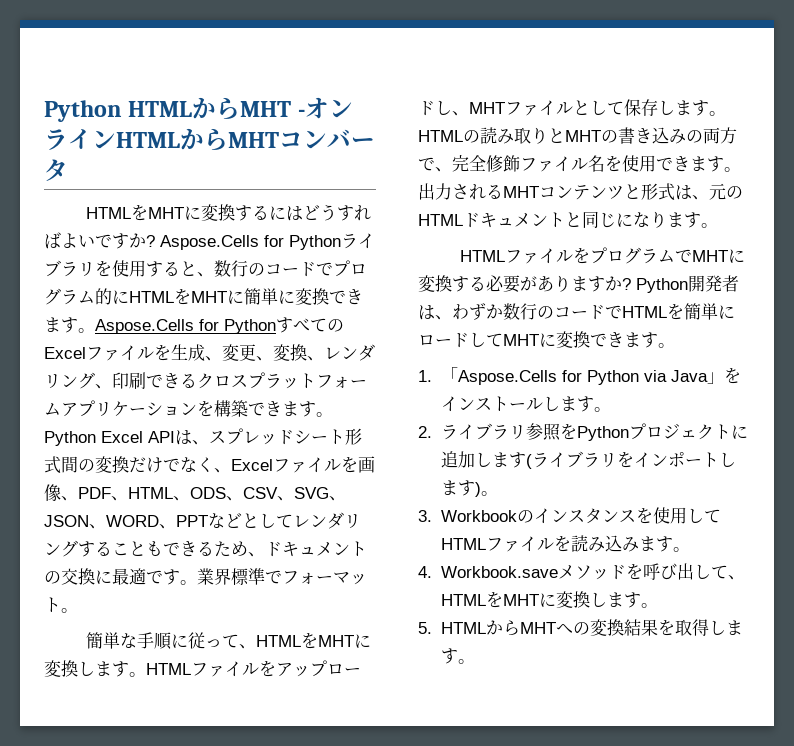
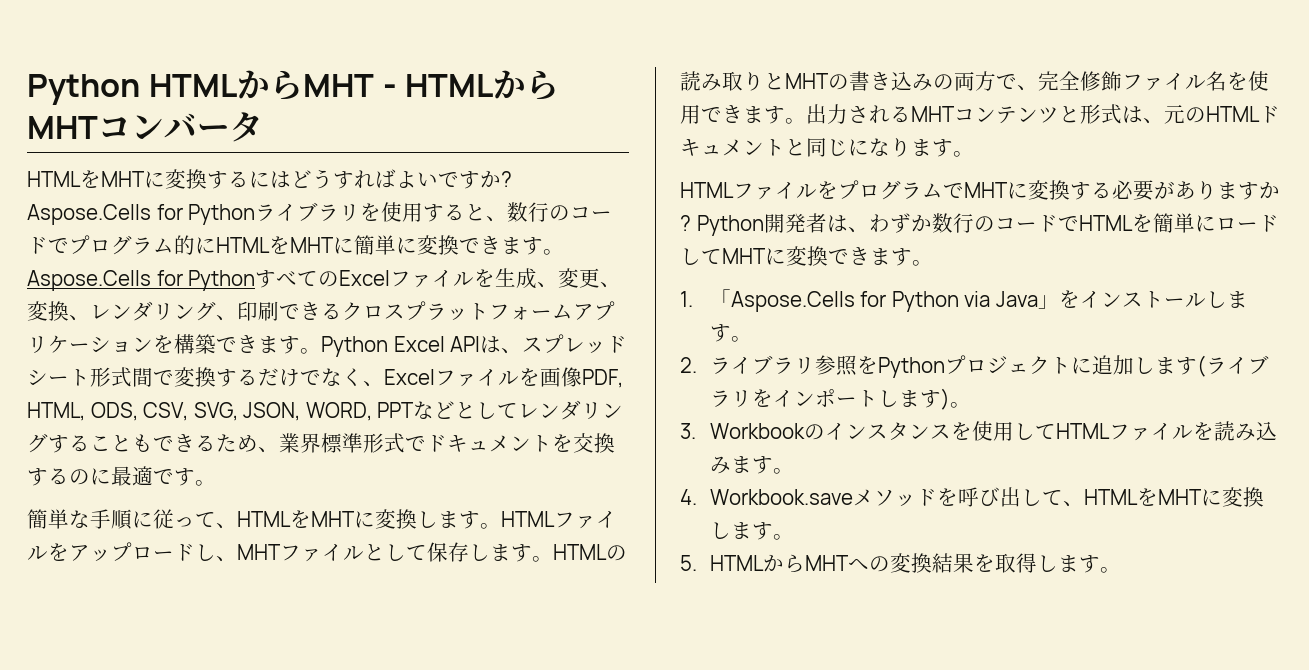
- Python HTMLからMHT -オンラインHTMLからMHTコンバータ
+ Python HTMLからMHT - HTMLからMHTコンバータ
- Python Excel APIは、スプレッドシート形式間の変換だけでなく、Excelファイルを画像、PDF、HTML、ODS、CSV、SVG、JSON、WORD、PPTなどとしてレンダリングすることもできるため、ドキュメントの交換に最適です。業界標準でフォーマット。
+ Python Excel APIは、スプレッドシート形式間で変換するだけでなく、Excelファイルを画像PDF, HTML, ODS, CSV, SVG, JSON, WORD, PPTなどとしてレンダリングすることもできるため、業界標準形式でドキュメントを交換するのに最適です。

